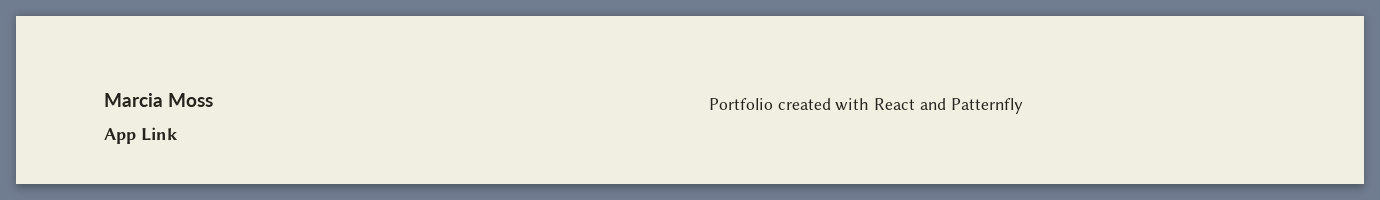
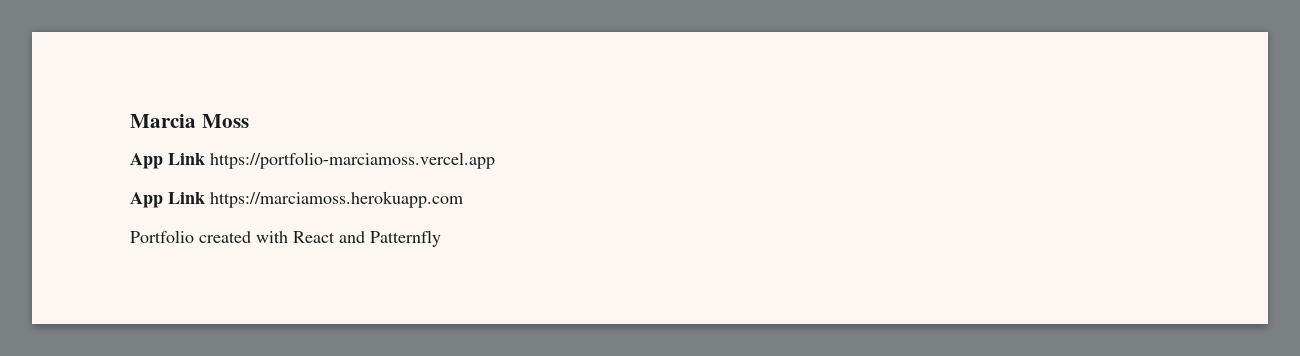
- App Link
+ App Link https://portfolio-marciamoss.vercel.app
+ App Link https://marciamoss.herokuapp.com

